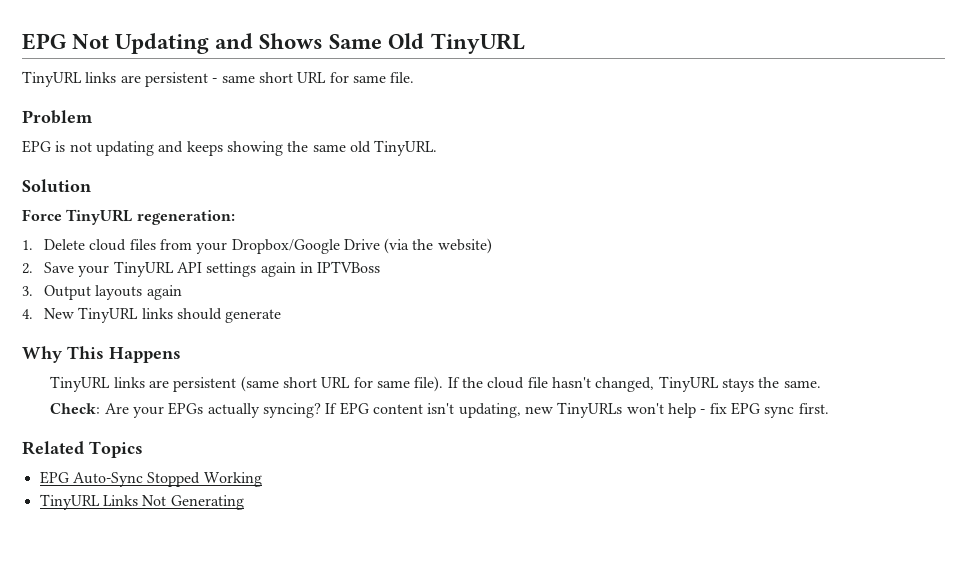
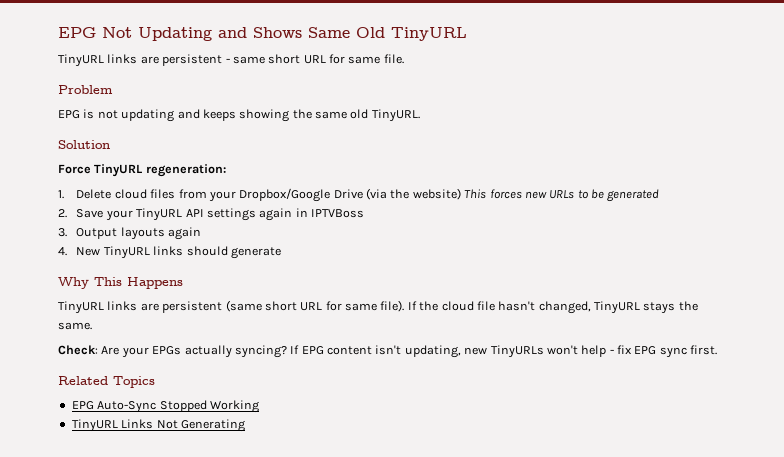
- 1. Delete cloud files from your Dropbox/Google Drive (via the website)
+ 1. Delete cloud files from your Dropbox/Google Drive (via the website) This forces new URLs to be generated

